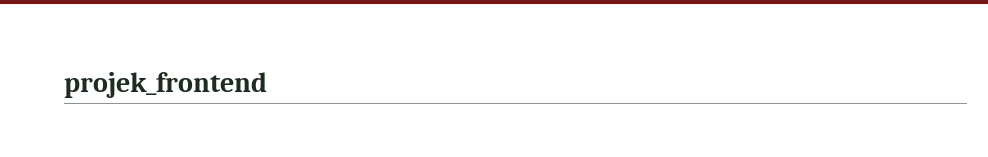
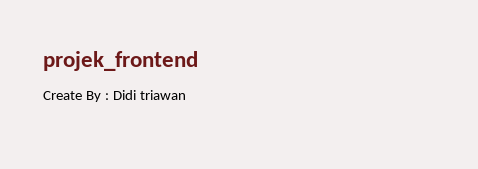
+ Create By : Didi triawan

